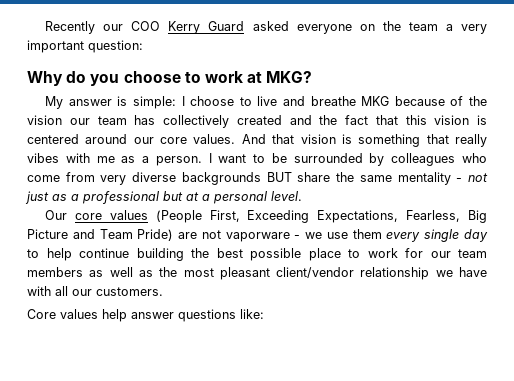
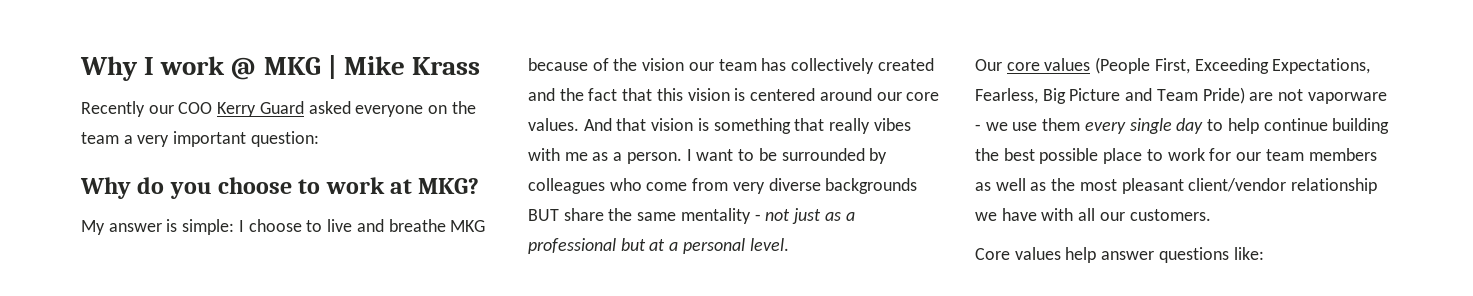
+ Why I work @ MKG | Mike Krass

